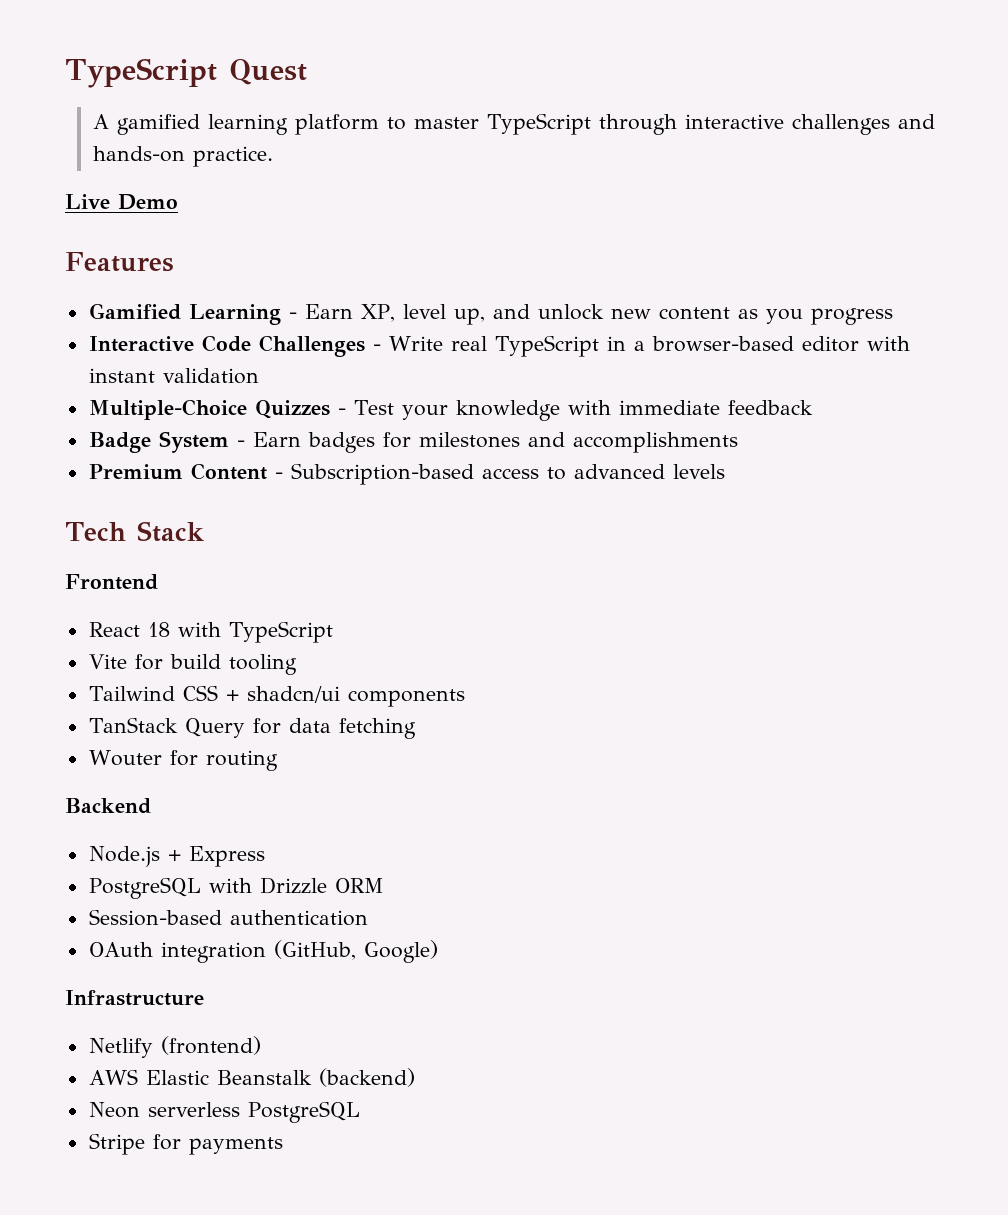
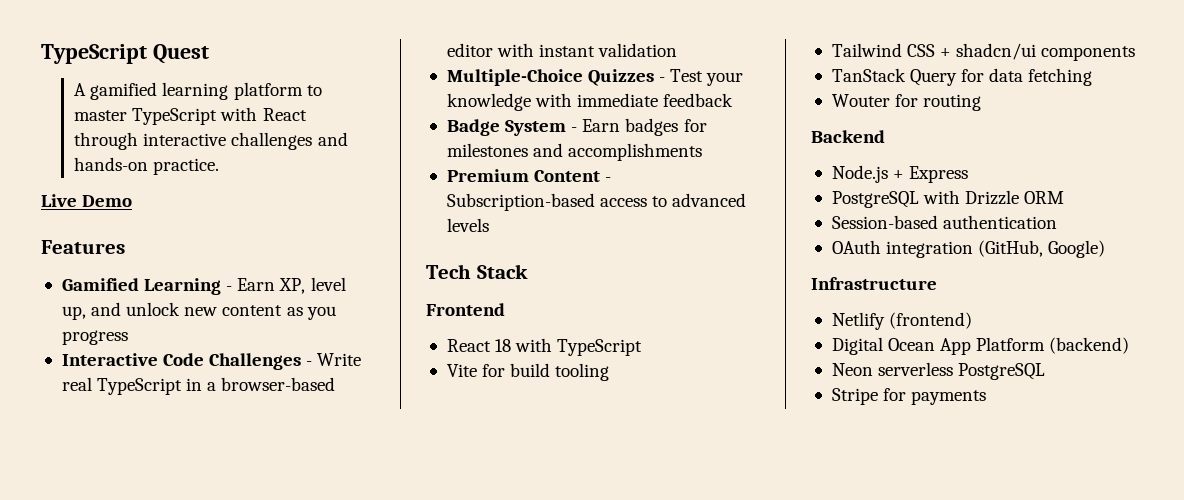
- A gamified learning platform to master TypeScript through interactive challenges and hands-on practice.
+ A gamified learning platform to master TypeScript with React through interactive challenges and hands-on practice.
- AWS Elastic Beanstalk (backend)
+ Digital Ocean App Platform (backend)

